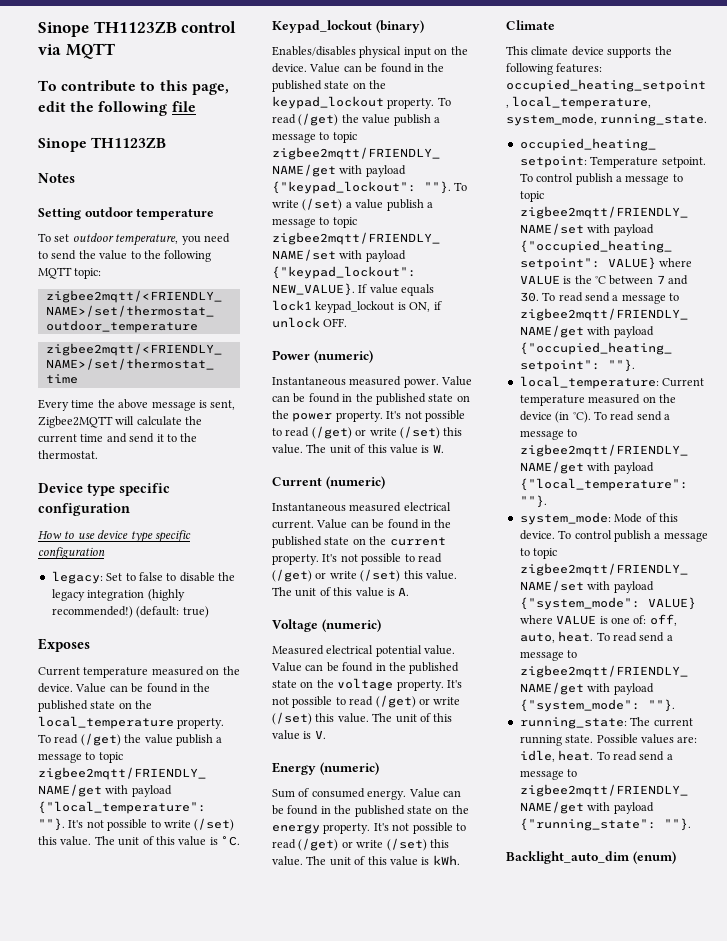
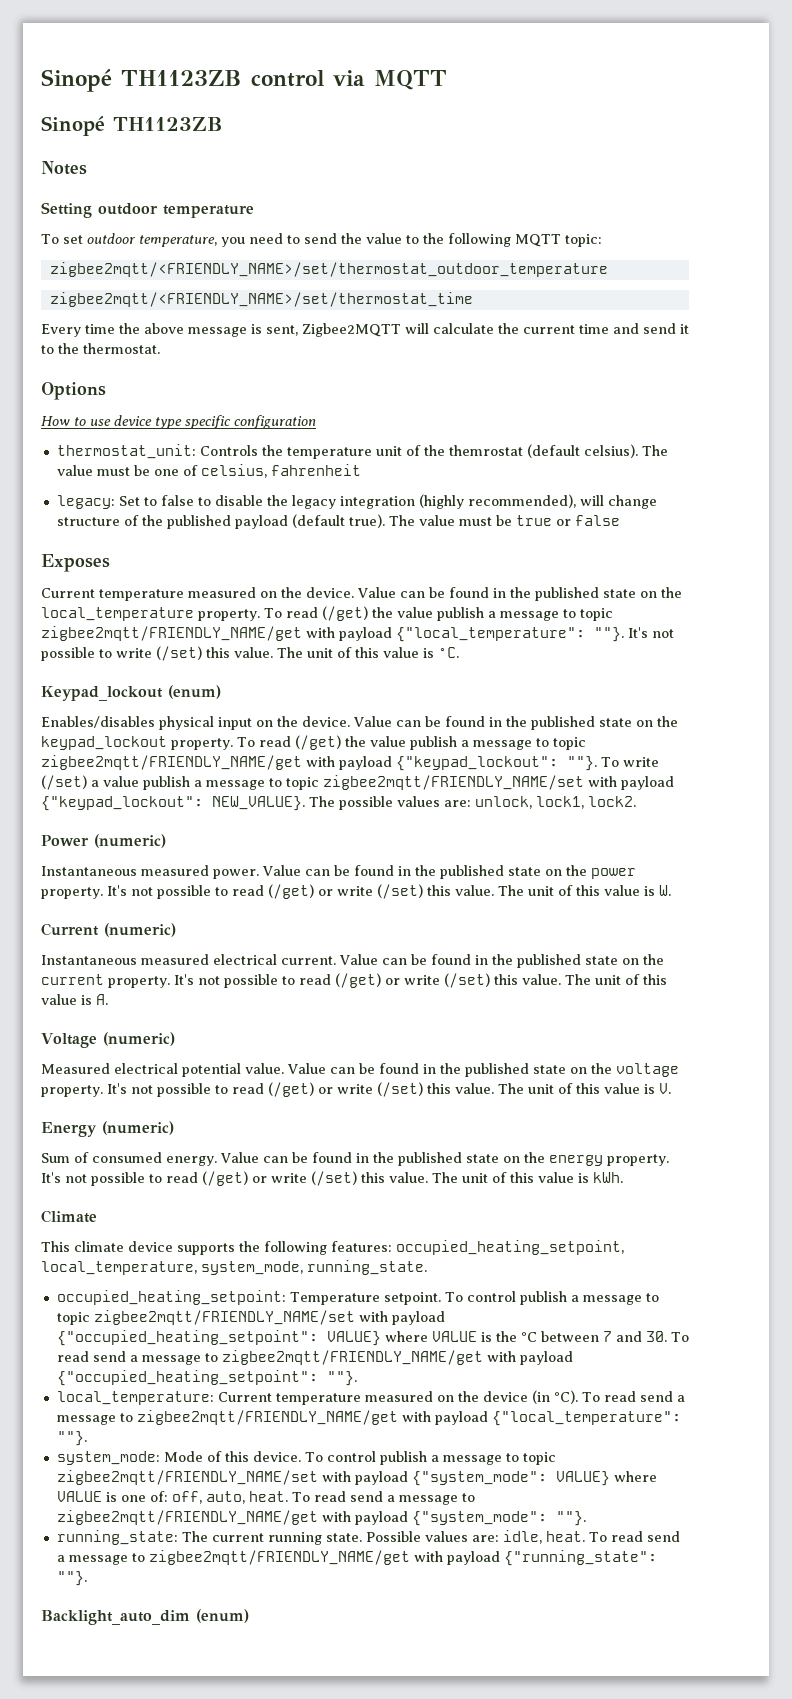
- Sinope TH1123ZB control via MQTT
- To contribute to this page, edit the following file
- Sinope TH1123ZB
+ Sinopé TH1123ZB control via MQTT
+ Sinopé TH1123ZB
- Device type specific configuration
+ Options
+ thermostat_unit: Controls the temperature unit of the themrostat (default celsius). The value must be one of celsius, fahrenheit
- legacy: Set to false to disable the legacy integration (highly recommended!) (default: true)
+ legacy: Set to false to disable the legacy integration (highly recommended), will change structure of the published payload (default true). The value must be true or false
- Keypad_lockout (binary)
+ Keypad_lockout (enum)
- If value equals lock1 keypad_lockout is ON, if unlock OFF.
+ The possible values are: unlock, lock1, lock2.

